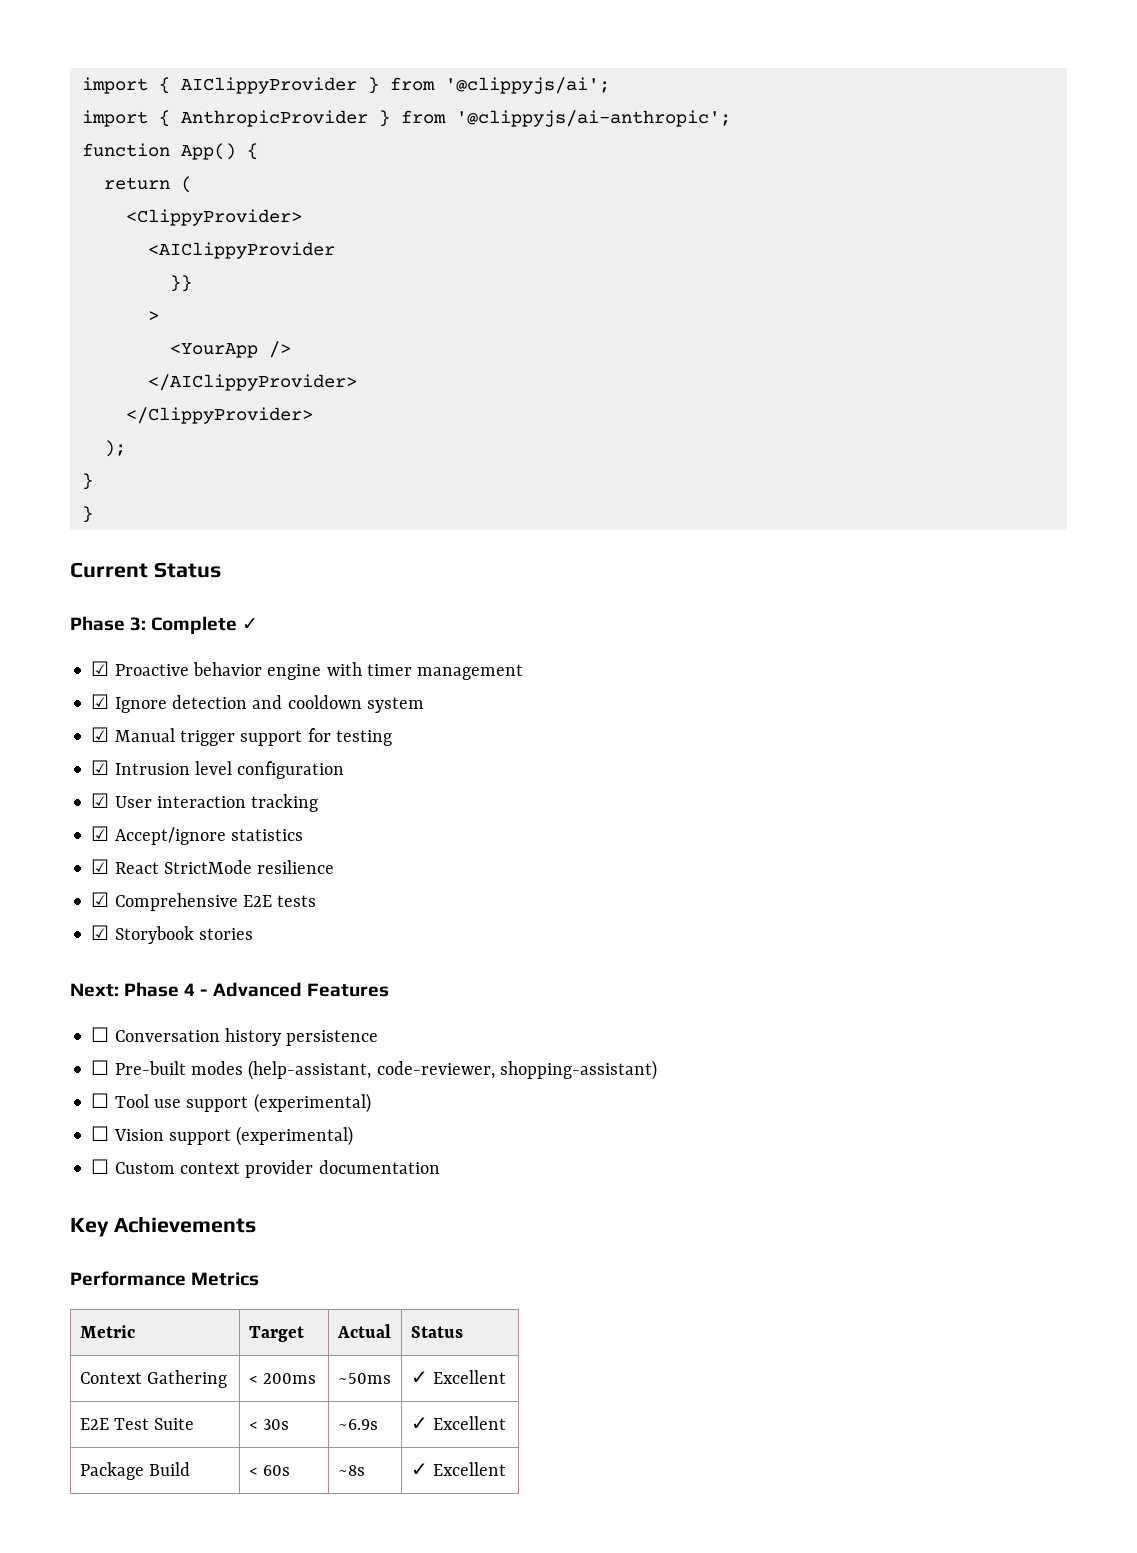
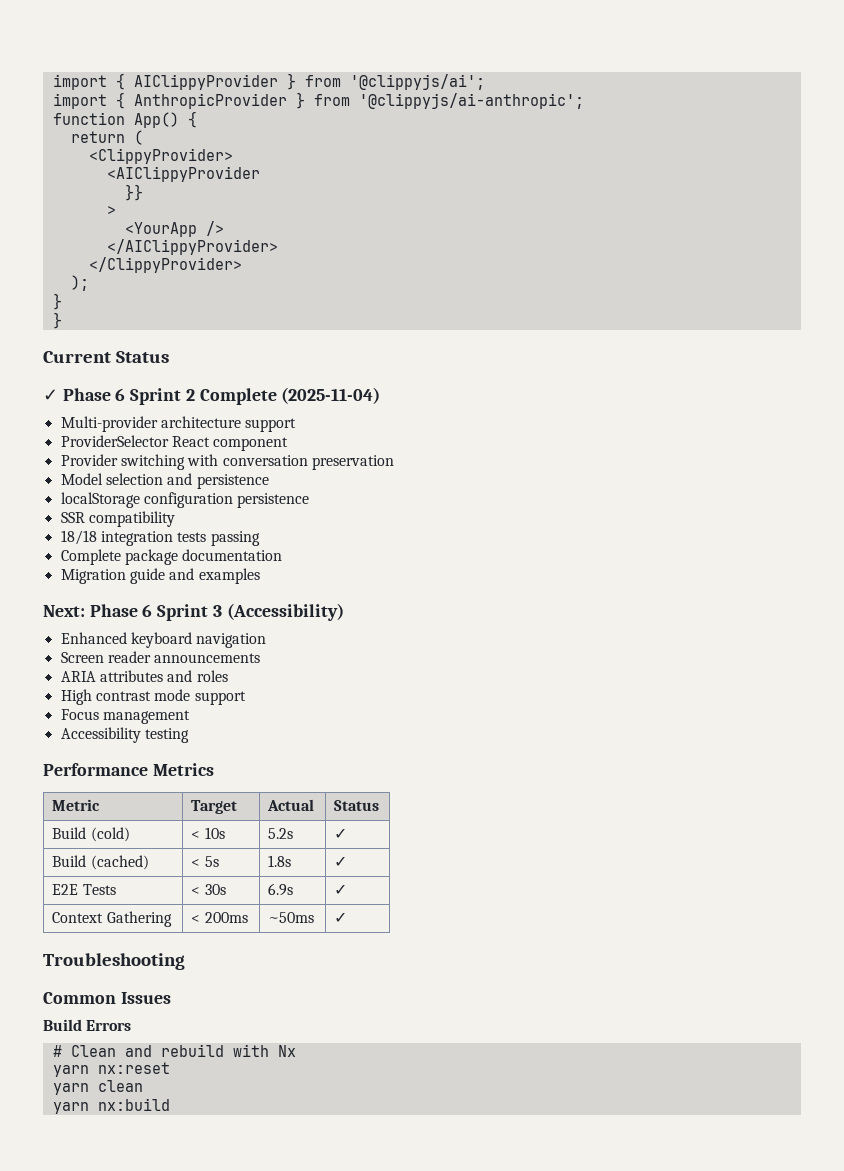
- Phase 3: Complete ✓
- ☑ Proactive behavior engine with timer management
- ☑ Ignore detection and cooldown system
- ☑ Manual trigger support for testing
- ☑ Intrusion level configuration
- ☑ User interaction tracking
- ☑ Accept/ignore statistics
- ☑ React StrictMode resilience
- ☑ Comprehensive E2E tests
- ☑ Storybook stories
- Next: Phase 4 - Advanced Features
- ☐ Conversation history persistence
- ☐ Pre-built modes (help-assistant, code-reviewer, shopping-assistant)
- ☐ Tool use support (experimental)
- ☐ Vision support (experimental)
- ☐ Custom context provider documentation
- Key Achievements
+ ✓ Phase 6 Sprint 2 Complete (2025-11-04)
+ Multi-provider architecture support
+ ProviderSelector React component
+ Provider switching with conversation preservation
+ Model selection and persistence
+ localStorage configuration persistence
+ SSR compatibility
+ 18/18 integration tests passing
+ Complete package documentation
+ Migration guide and examples
+ Next: Phase 6 Sprint 3 (Accessibility)
+ Enhanced keyboard navigation
+ Screen reader announcements
+ ARIA attributes and roles
+ High contrast mode support
+ Focus management
+ Accessibility testing
+ Build (cold) | < 10s | 5.2s | ✓
+ Build (cached) | < 5s | 1.8s | ✓
+ E2E Tests | < 30s | 6.9s | ✓
- Context Gathering | < 200ms | ~50ms | ✓ Excellent
- E2E Test Suite | < 30s | ~6.9s | ✓ Excellent
- Package Build | < 60s | ~8s | ✓ Excellent
+ Context Gathering | < 200ms | ~50ms | ✓
+ Troubleshooting
+ Common Issues
+ Build Errors
+ # Clean and rebuild with Nx
+ yarn nx:reset
+ yarn clean
+ yarn nx:build

